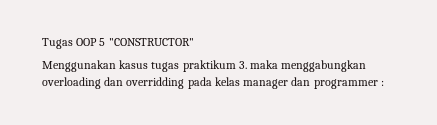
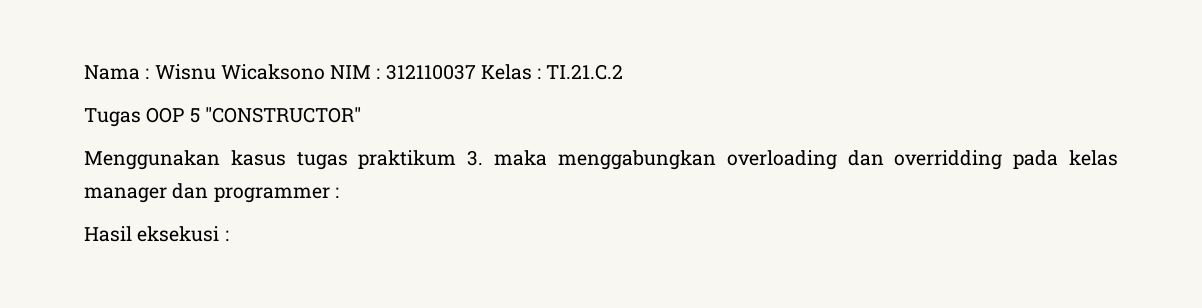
+ Nama : Wisnu Wicaksono NIM : 312110037 Kelas : TI.21.C.2
+ Hasil eksekusi :

